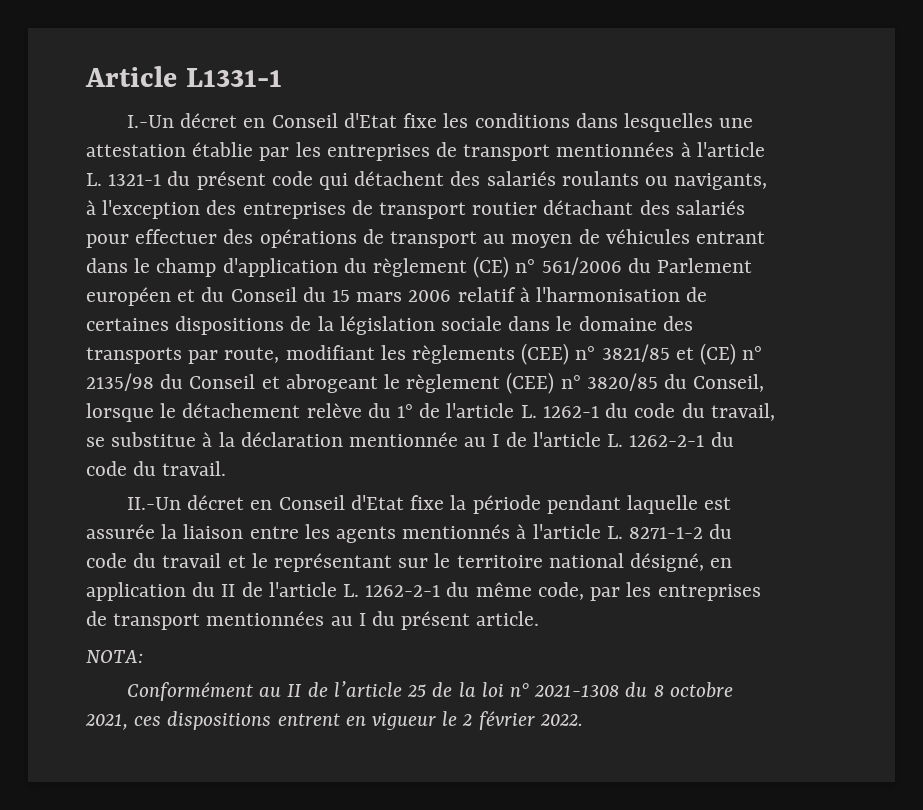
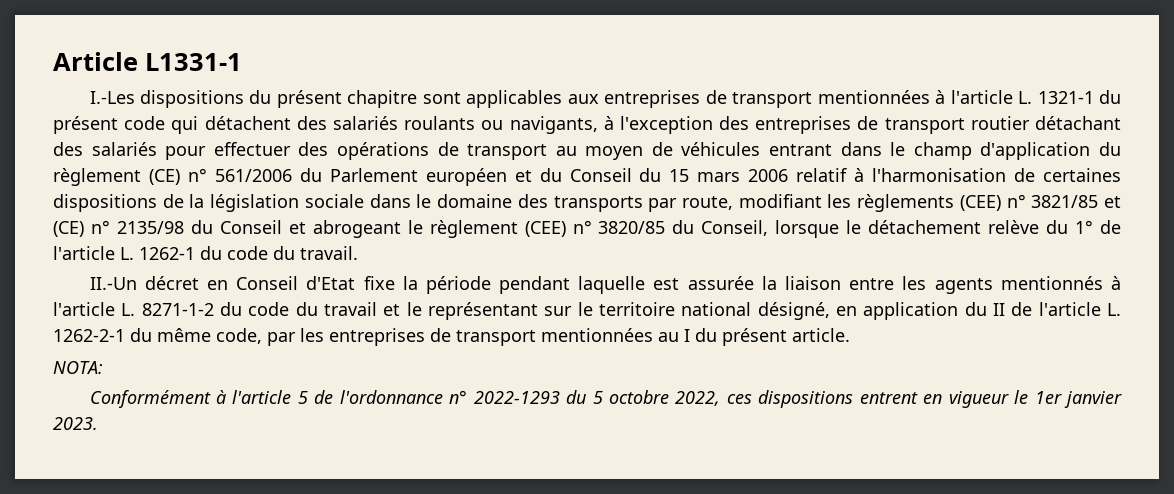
- I.-Un décret en Conseil d'Etat fixe les conditions dans lesquelles une attestation établie par les entreprises de transport mentionnées à l'article L. 1321-1 du présent code qui détachent des salariés roulants ou navigants, à l'exception des entreprises de transport routier détachant des salariés pour effectuer des opérations de transport au moyen de véhicules entrant dans le champ d'application du règlement (CE) n° 561/2006 du Parlement européen et du Conseil du 15 mars 2006 relatif à l'harmonisation de certaines dispositions de la législation sociale dans le domaine des transports par route, modifiant les règlements (CEE) n° 3821/85 et (CE) n° 2135/98 du Conseil et abrogeant le règlement (CEE) n° 3820/85 du Conseil, lorsque le détachement relève du 1° de l'article L. 1262-1 du code du travail, se substitue à la déclaration mentionnée au I de l'article L. 1262-2-1 du code du travail.
+ I.-Les dispositions du présent chapitre sont applicables aux entreprises de transport mentionnées à l'article L. 1321-1 du présent code qui détachent des salariés roulants ou navigants, à l'exception des entreprises de transport routier détachant des salariés pour effectuer des opérations de transport au moyen de véhicules entrant dans le champ d'application du règlement (CE) n° 561/2006 du Parlement européen et du Conseil du 15 mars 2006 relatif à l'harmonisation de certaines dispositions de la législation sociale dans le domaine des transports par route, modifiant les règlements (CEE) n° 3821/85 et (CE) n° 2135/98 du Conseil et abrogeant le règlement (CEE) n° 3820/85 du Conseil, lorsque le détachement relève du 1° de l'article L. 1262-1 du code du travail.
- Conformément au II de l’article 25 de la loi n° 2021-1308 du 8 octobre 2021, ces dispositions entrent en vigueur le 2 février 2022.
+ Conformément à l'article 5 de l'ordonnance n° 2022-1293 du 5 octobre 2022, ces dispositions entrent en vigueur le 1er janvier 2023.

